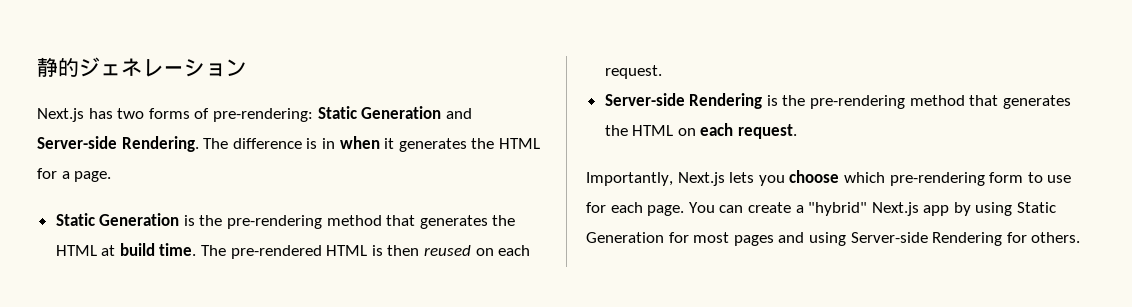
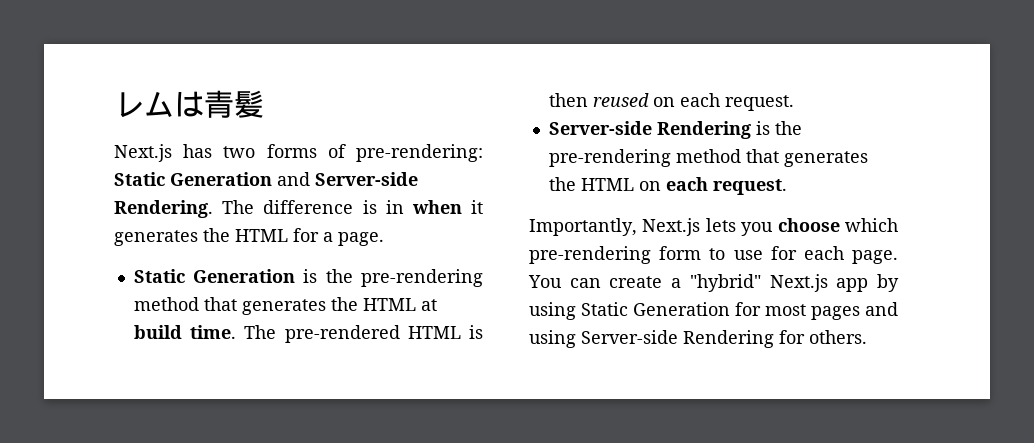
- 静的ジェネレーション
+ レムは青髪

